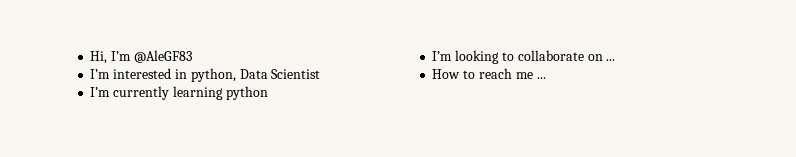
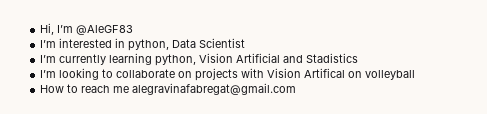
- I’m currently learning python
+ I’m currently learning python, Vision Artificial and Stadistics
- I’m looking to collaborate on ...
+ I’m looking to collaborate on projects with Vision Artifical on volleyball
- How to reach me ...
+ How to reach me alegravinafabregat@gmail.com

